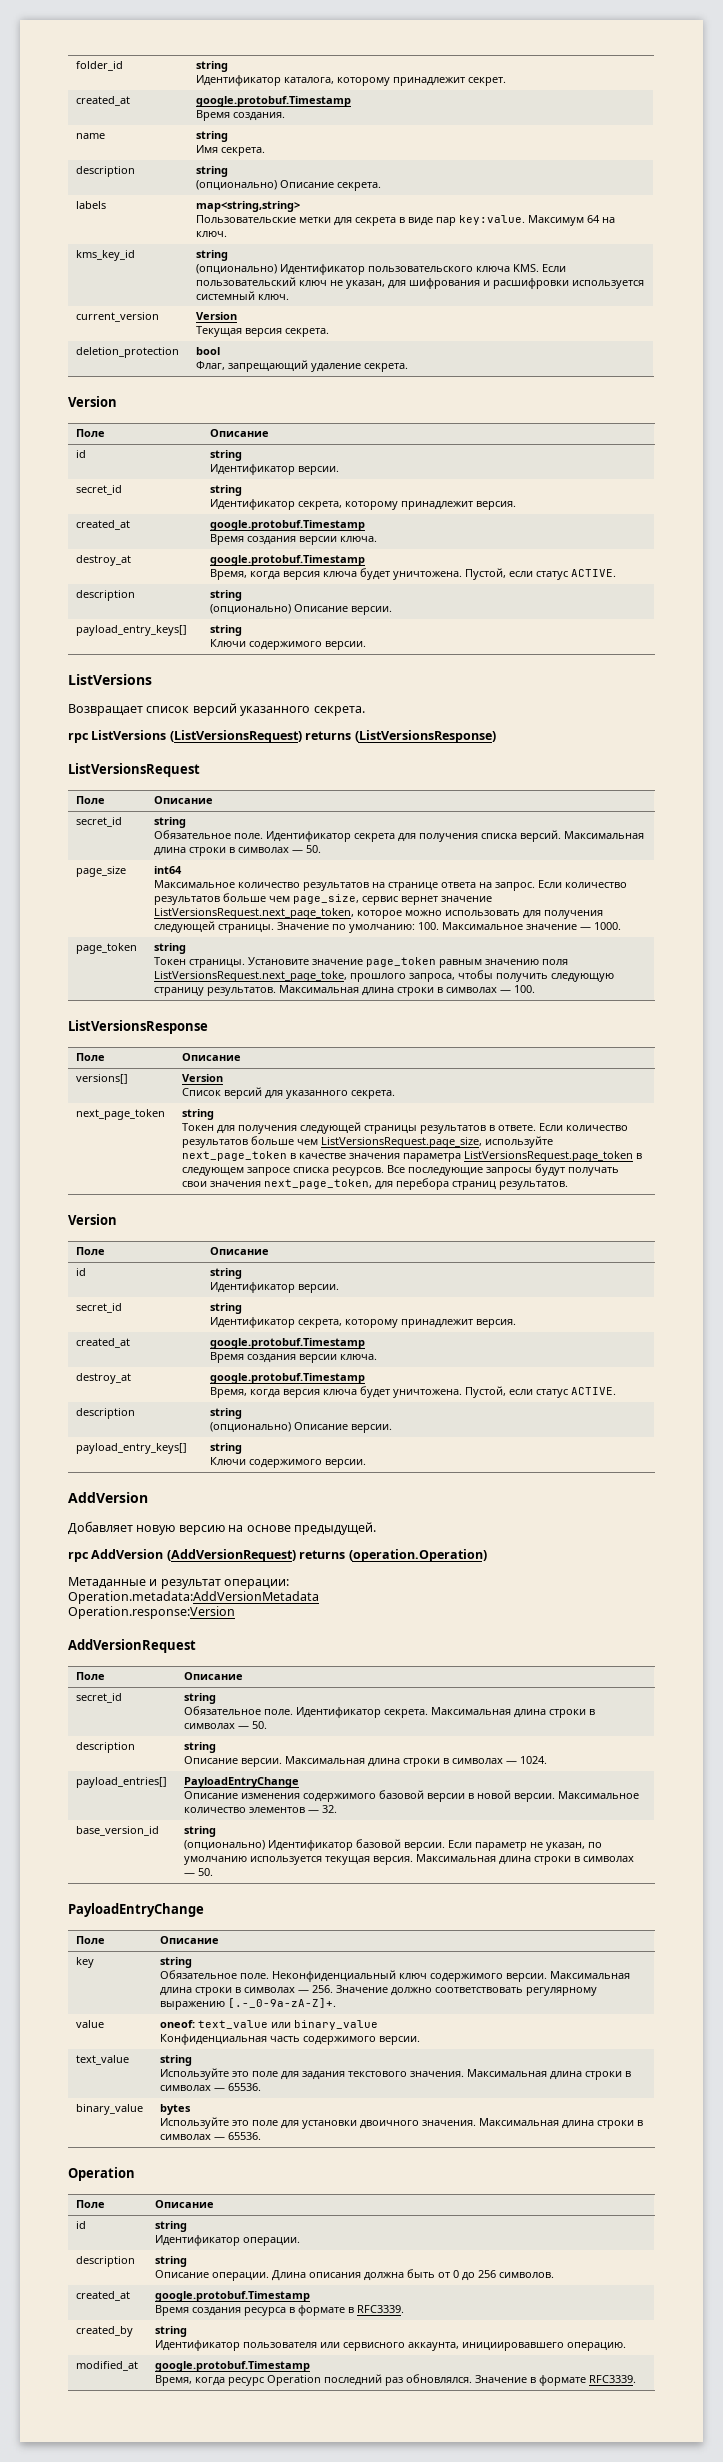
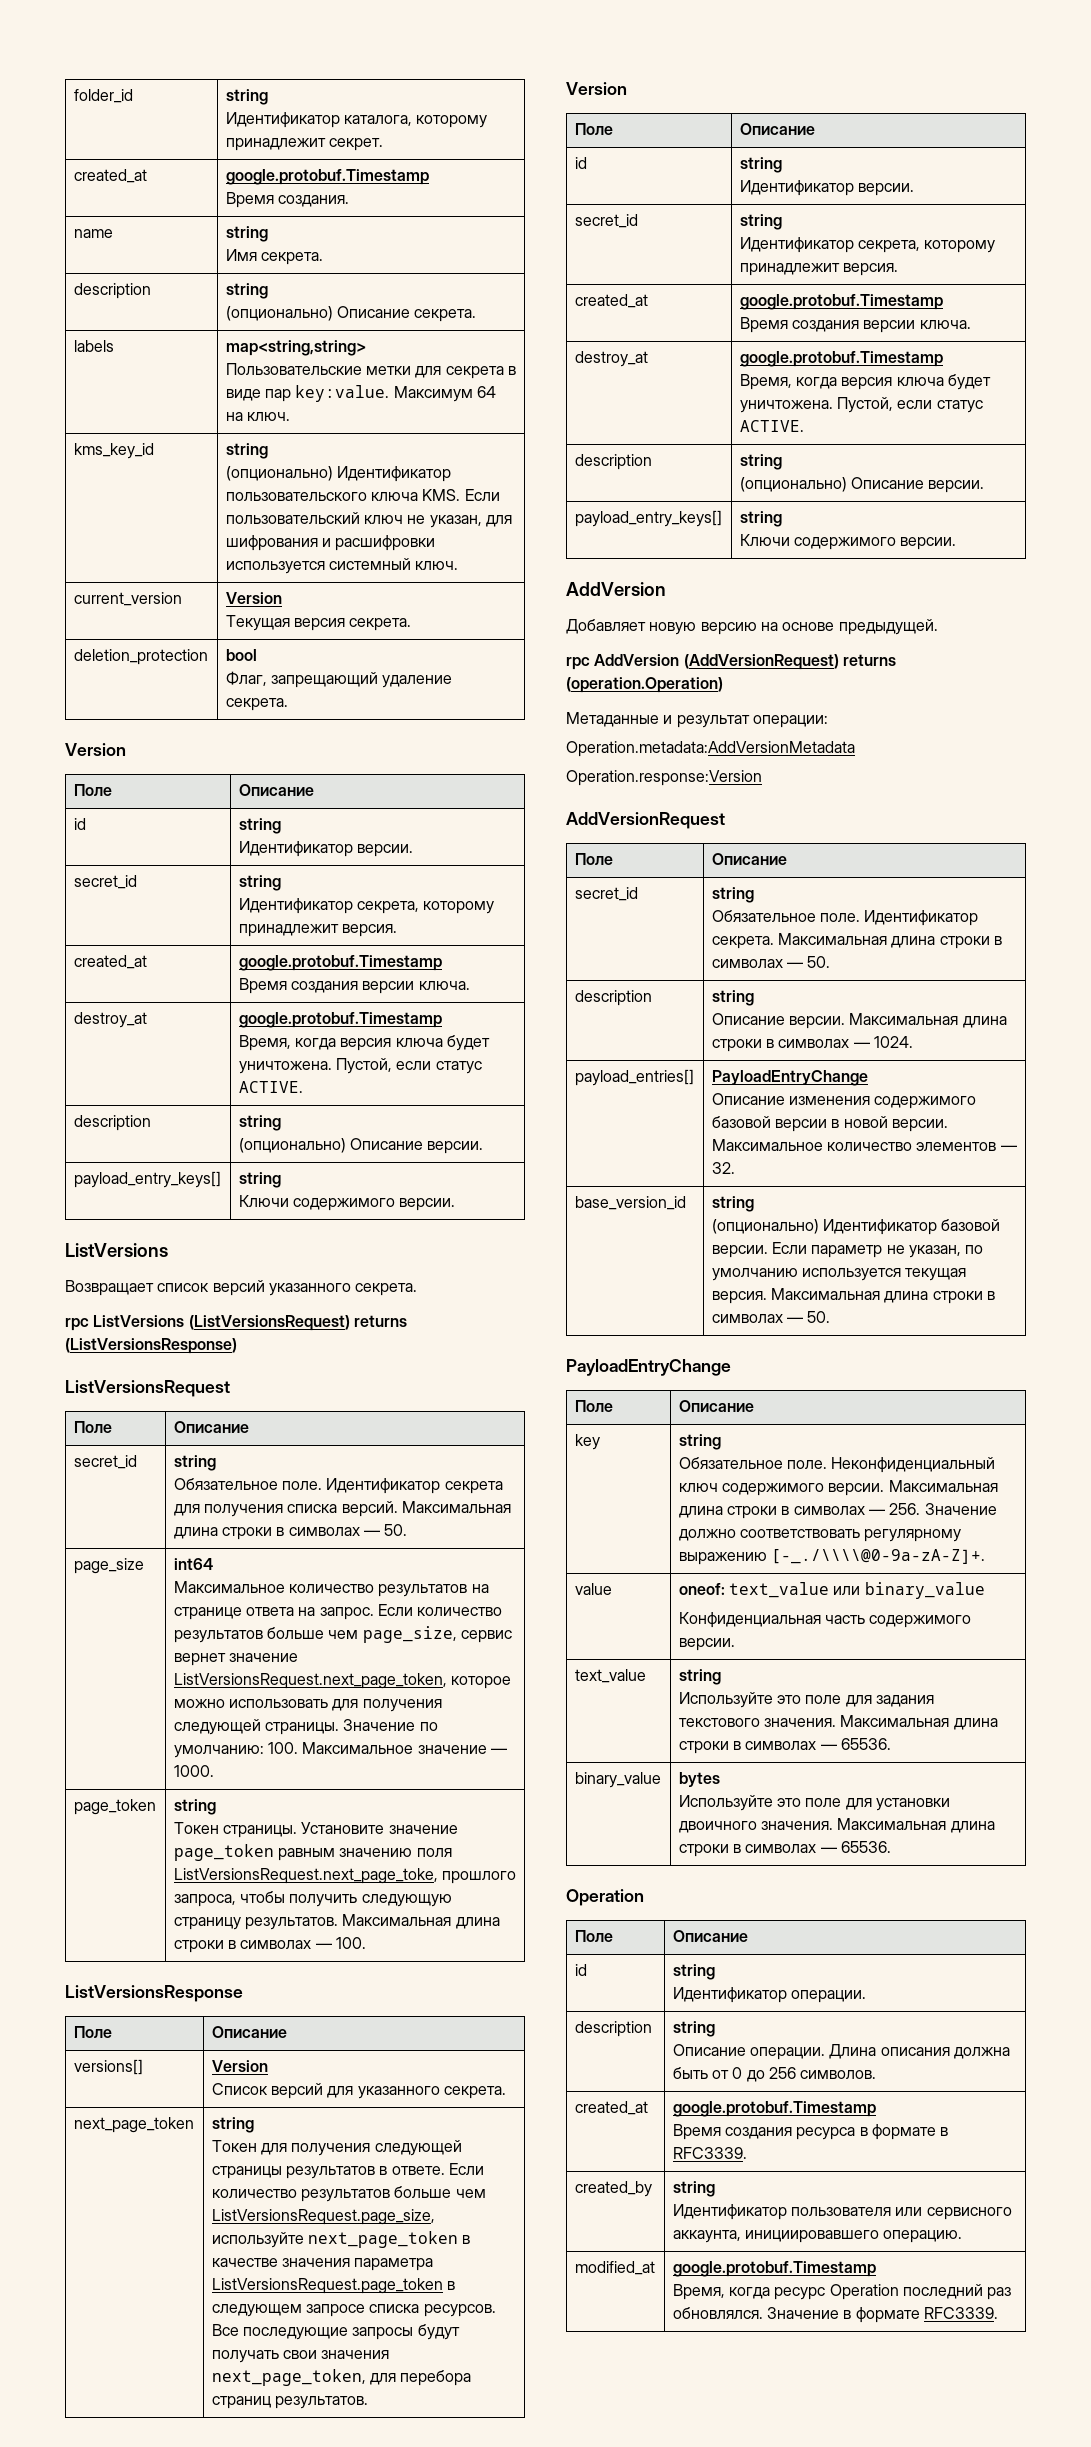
  key | string
- Обязательное поле. Неконфиденциальный ключ содержимого версии. Максимальная длина строки в символах — 256. Значение должно соответствовать регулярному выражению [.-_0-9a-zA-Z]+.
+ Обязательное поле. Неконфиденциальный ключ содержимого версии. Максимальная длина строки в символах — 256. Значение должно соответствовать регулярному выражению [-_./\\\\@0-9a-zA-Z]+.

